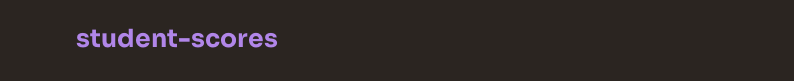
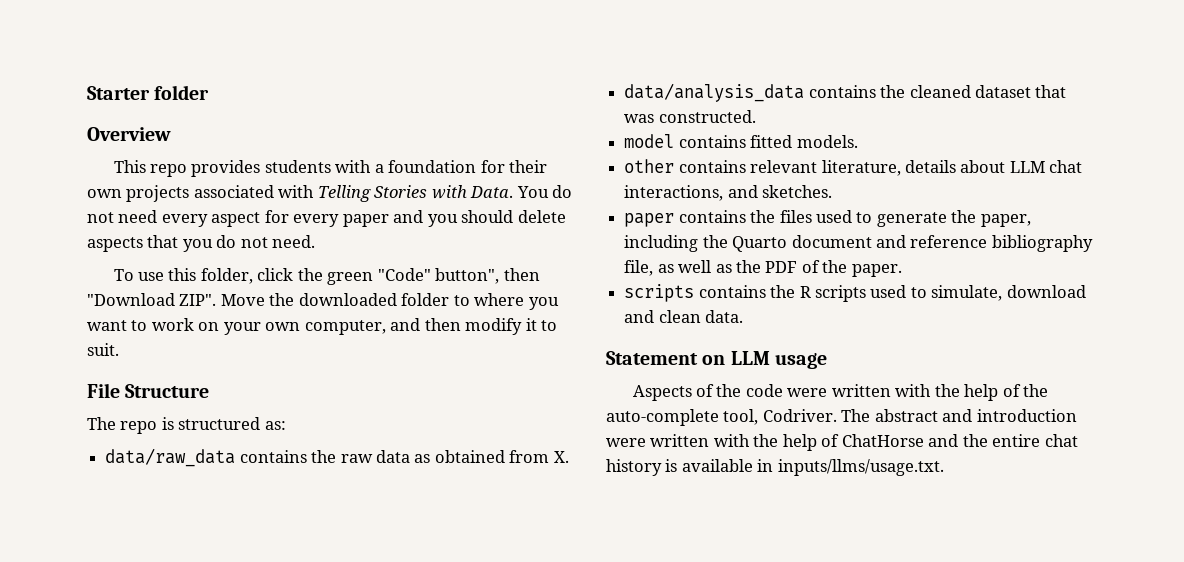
- student-scores
+ Starter folder
+ Overview
+ This repo provides students with a foundation for their own projects associated with Telling Stories with Data. You do not need every aspect for every paper and you should delete aspects that you do not need.
+ To use this folder, click the green "Code" button", then "Download ZIP". Move the downloaded folder to where you want to work on your own computer, and then modify it to suit.
+ File Structure
+ The repo is structured as:
+ data/raw_data contains the raw data as obtained from X.
+ data/analysis_data contains the cleaned dataset that was constructed.
+ model contains fitted models.
+ other contains relevant literature, details about LLM chat interactions, and sketches.
+ paper contains the files used to generate the paper, including the Quarto document and reference bibliography file, as well as the PDF of the paper.
+ scripts contains the R scripts used to simulate, download and clean data.
+ Statement on LLM usage
+ Aspects of the code were written with the help of the auto-complete tool, Codriver. The abstract and introduction were written with the help of ChatHorse and the entire chat history is available in inputs/llms/usage.txt.

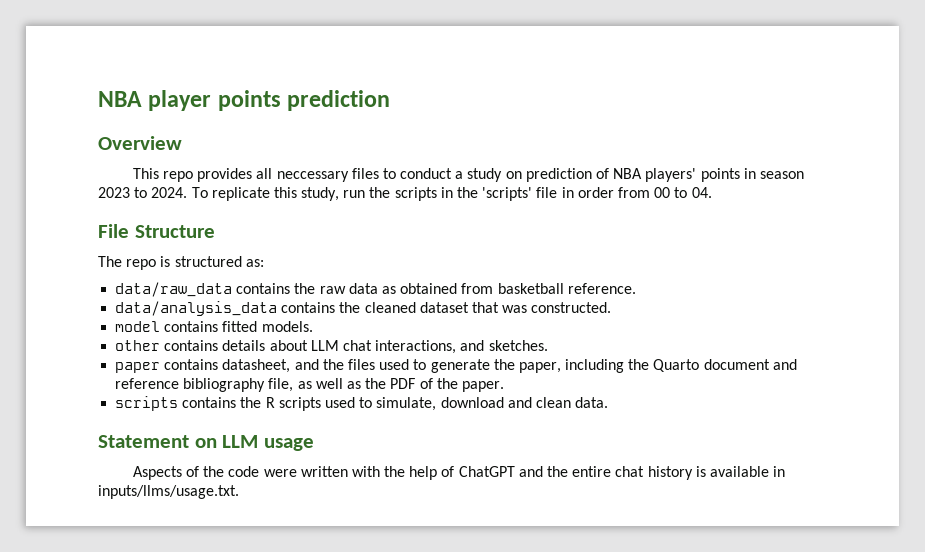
- Starter folder
+ NBA player points prediction
- This repo provides students with a foundation for their own projects associated with Telling Stories with Data. You do not need every aspect for every paper and you should delete aspects that you do not need.
- To use this folder, click the green "Code" button", then "Download ZIP". Move the downloaded folder to where you want to work on your own computer, and then modify it to suit.
+ This repo provides all neccessary files to conduct a study on prediction of NBA players' points in season 2023 to 2024. To replicate this study, run the scripts in the 'scripts' file in order from 00 to 04.
- data/raw_data contains the raw data as obtained from X.
+ data/raw_data contains the raw data as obtained from basketball reference.
- other contains relevant literature, details about LLM chat interactions, and sketches.
+ other contains details about LLM chat interactions, and sketches.
- paper contains the files used to generate the paper, including the Quarto document and reference bibliography file, as well as the PDF of the paper.
+ paper contains datasheet, and the files used to generate the paper, including the Quarto document and reference bibliography file, as well as the PDF of the paper.
- Aspects of the code were written with the help of the auto-complete tool, Codriver. The abstract and introduction were written with the help of ChatHorse and the entire chat history is available in inputs/llms/usage.txt.
+ Aspects of the code were written with the help of ChatGPT and the entire chat history is available in inputs/llms/usage.txt.

